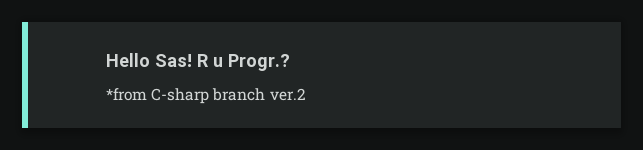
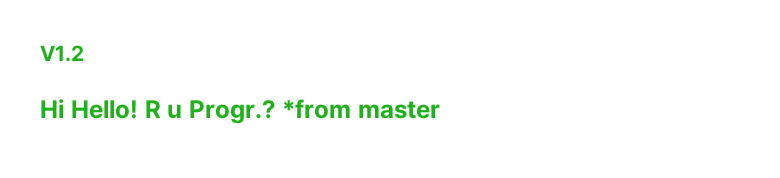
- Hello Sas!
+ V1.2
+ Hi Hello!
- R u Progr.?
- *from C-sharp branch ver.2
+ R u Progr.? *from master

